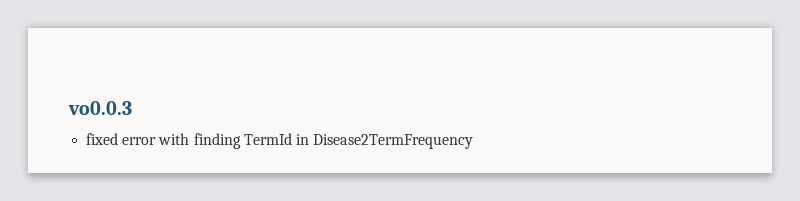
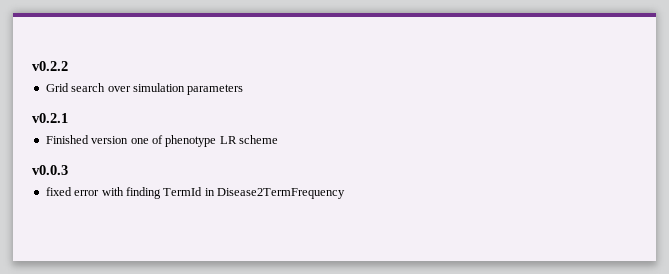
- vo0.0.3
+ v0.2.2
+ Grid search over simulation parameters
+ v0.2.1
+ Finished version one of phenotype LR scheme
+ v0.0.3

